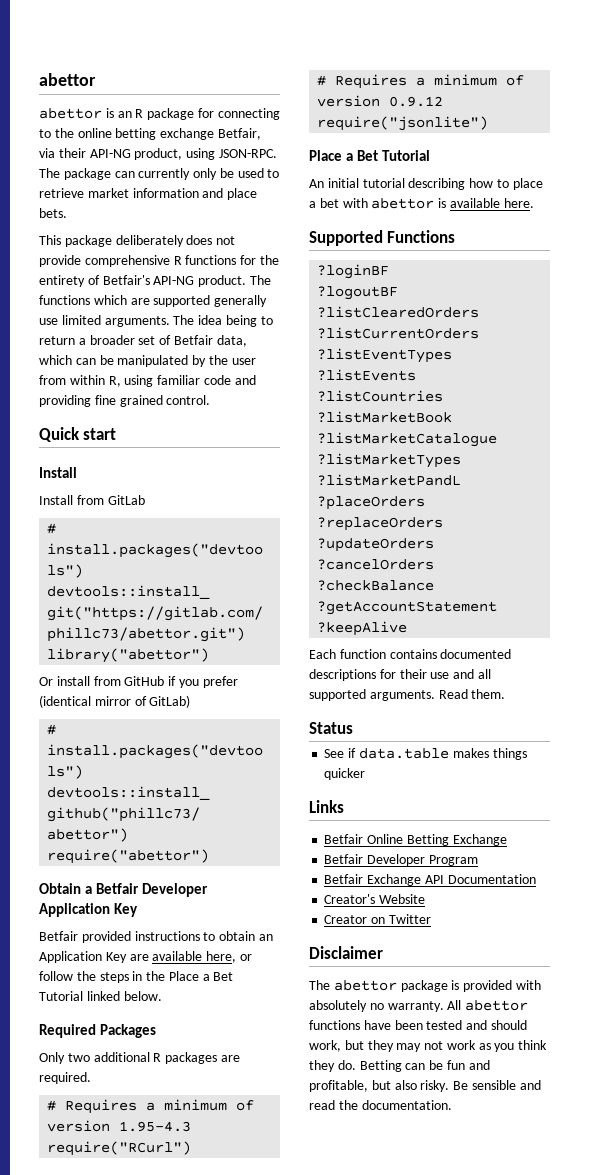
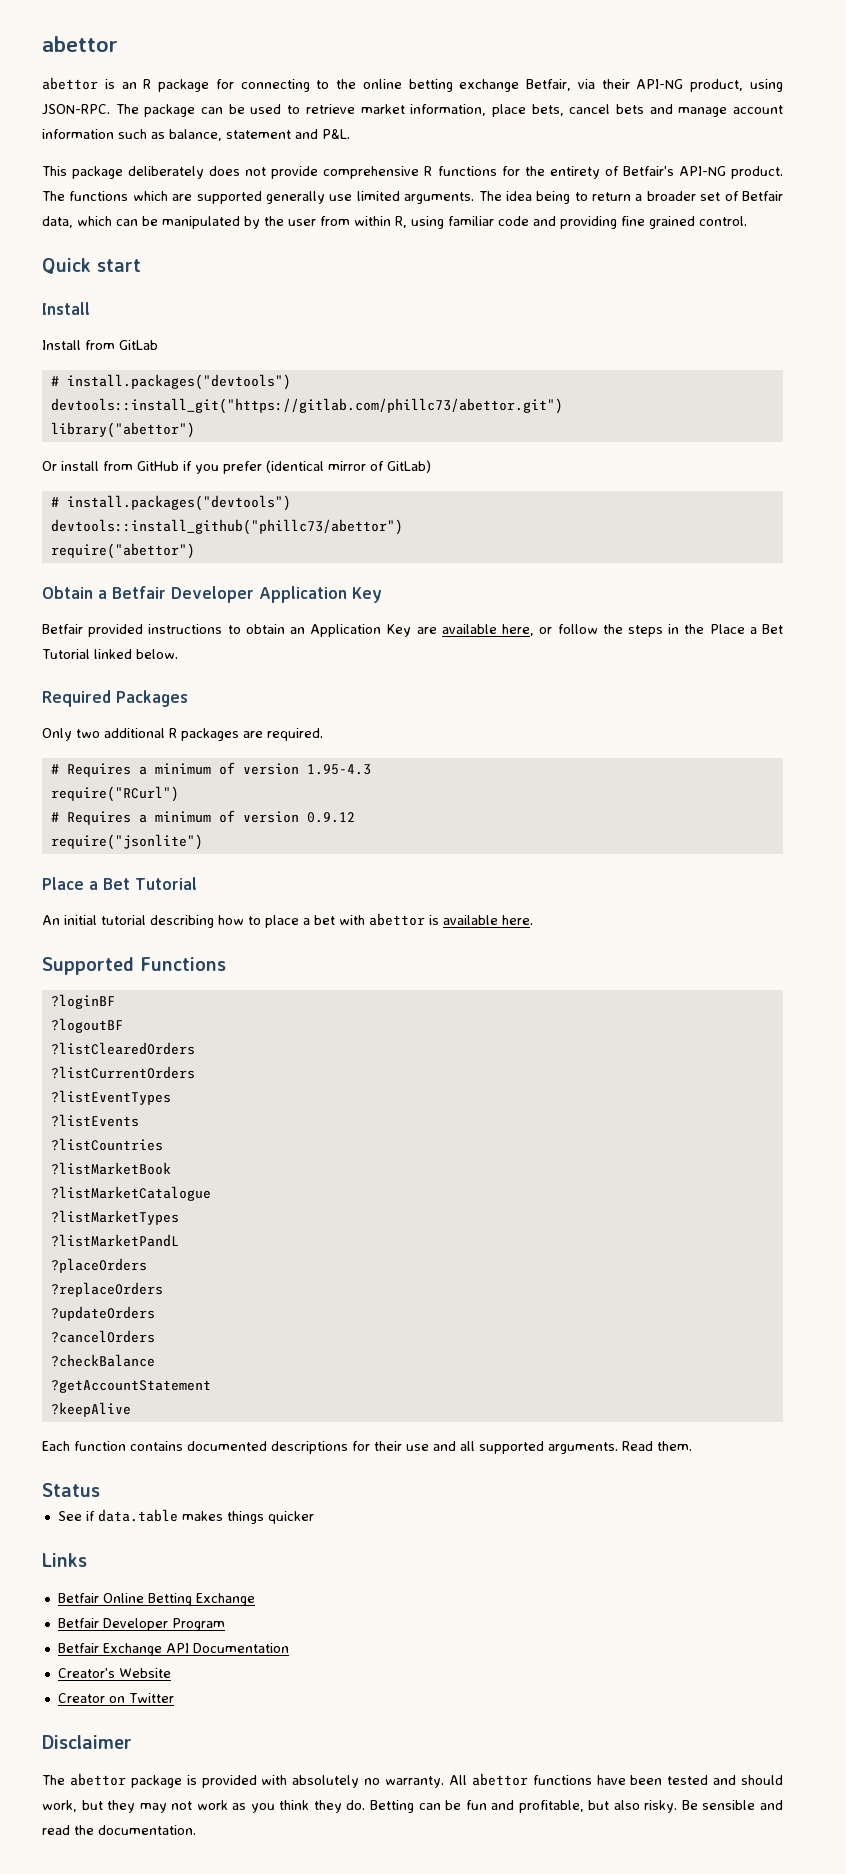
- The package can currently only be used to retrieve market information and place bets.
+ The package can be used to retrieve market information, place bets, cancel bets and manage account information such as balance, statement and P&L.

